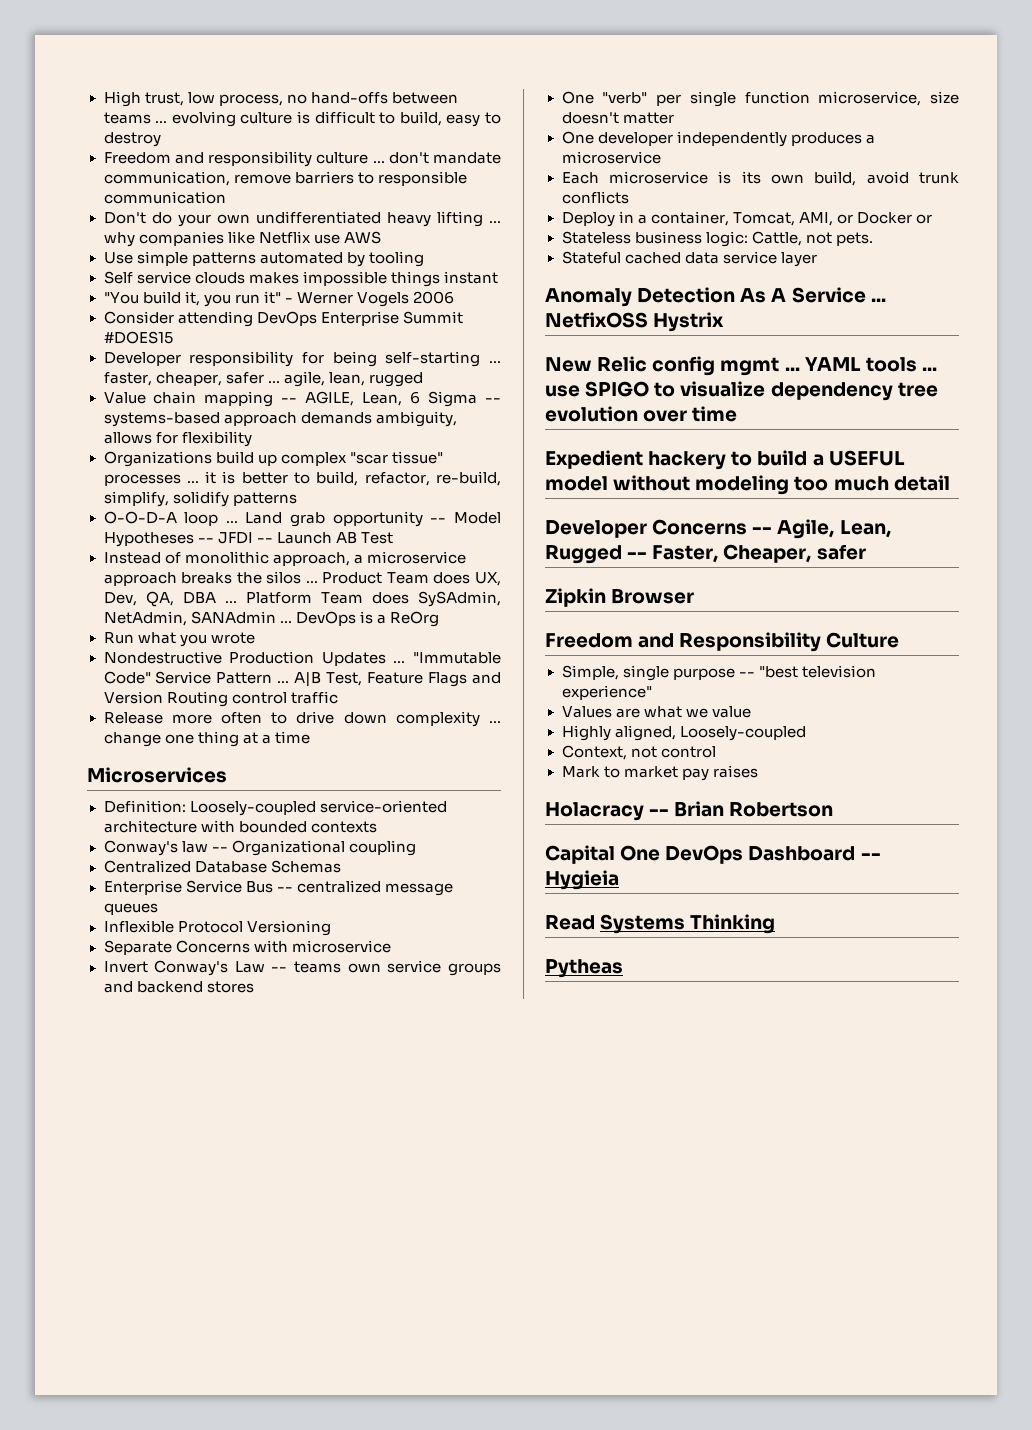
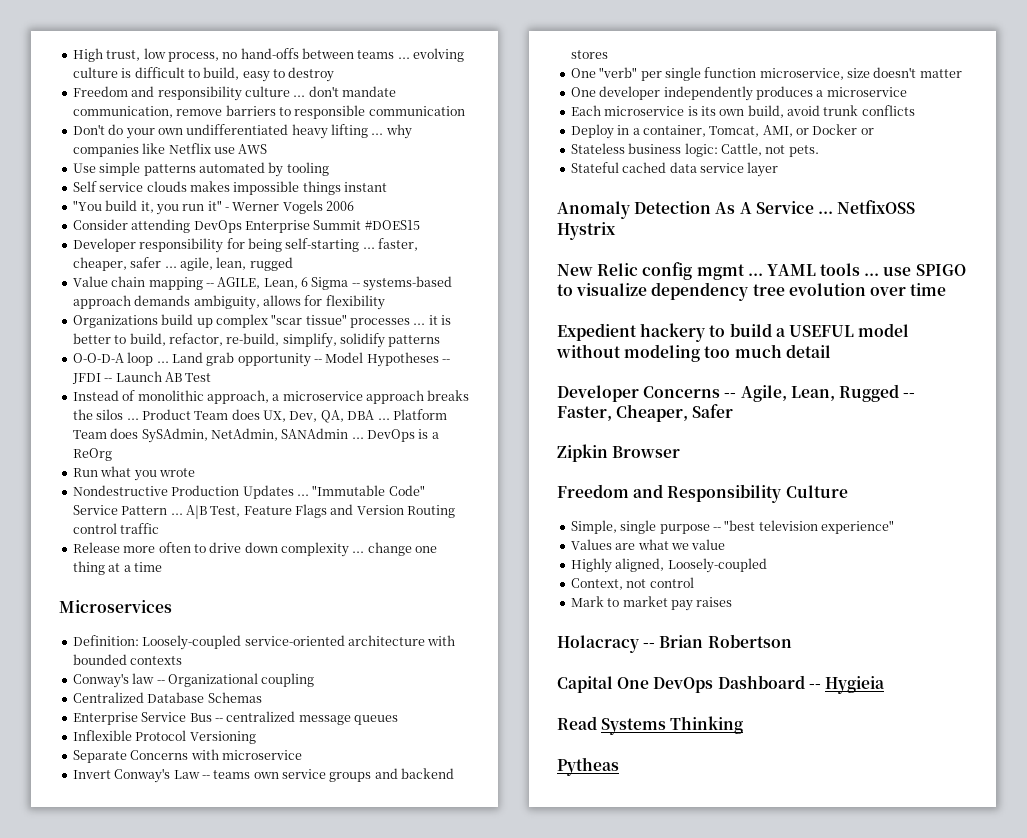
- Developer Concerns -- Agile, Lean, Rugged -- Faster, Cheaper, safer
+ Developer Concerns -- Agile, Lean, Rugged -- Faster, Cheaper, Safer

